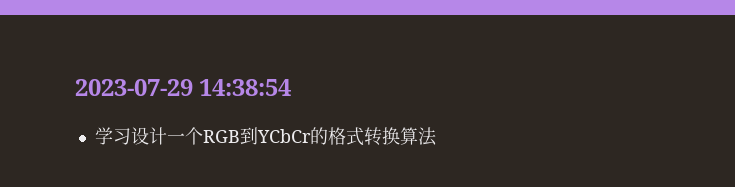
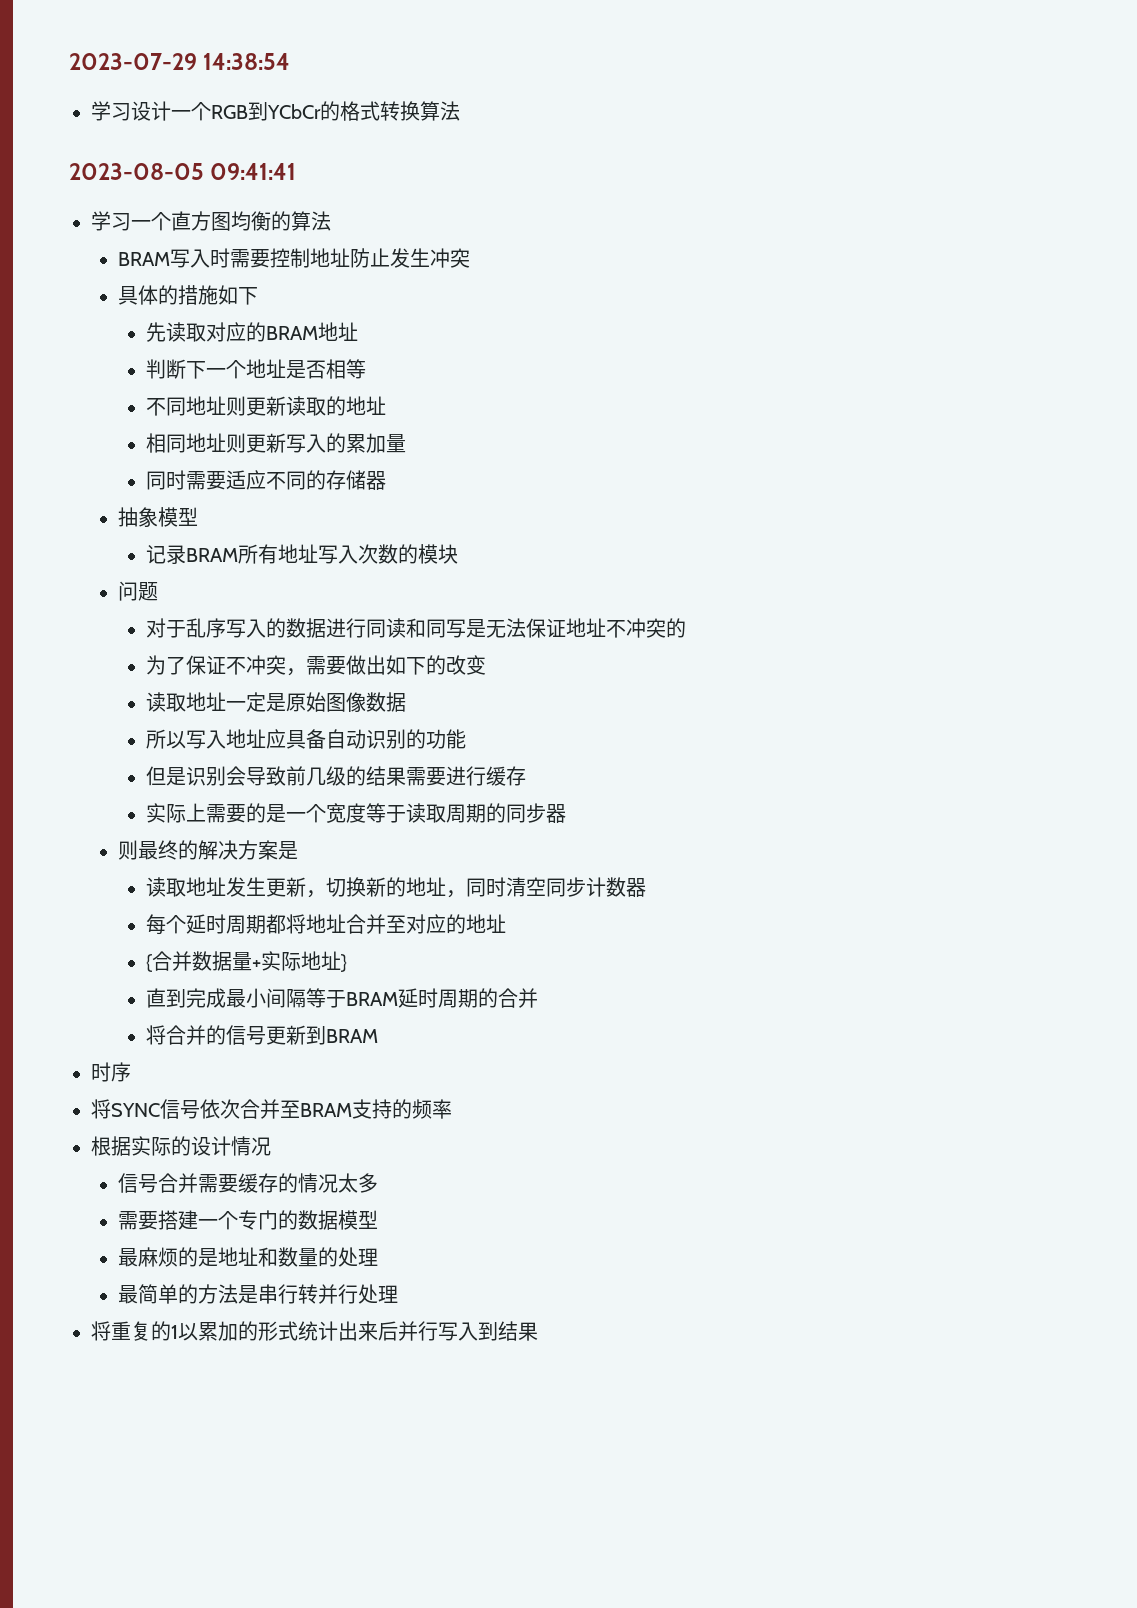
+ 2023-08-05 09:41:41
+ 学习一个直方图均衡的算法
+ BRAM写入时需要控制地址防止发生冲突
+ 具体的措施如下
+ 先读取对应的BRAM地址
+ 判断下一个地址是否相等
+ 不同地址则更新读取的地址
+ 相同地址则更新写入的累加量
+ 同时需要适应不同的存储器
+ 抽象模型
+ 记录BRAM所有地址写入次数的模块
+ 问题
+ 对于乱序写入的数据进行同读和同写是无法保证地址不冲突的
+ 为了保证不冲突，需要做出如下的改变
+ 读取地址一定是原始图像数据
+ 所以写入地址应具备自动识别的功能
+ 但是识别会导致前几级的结果需要进行缓存
+ 实际上需要的是一个宽度等于读取周期的同步器
+ 则最终的解决方案是
+ 读取地址发生更新，切换新的地址，同时清空同步计数器
+ 每个延时周期都将地址合并至对应的地址
+ {合并数据量+实际地址}
+ 直到完成最小间隔等于BRAM延时周期的合并
+ 将合并的信号更新到BRAM
+ 时序
+ 将SYNC信号依次合并至BRAM支持的频率
+ 根据实际的设计情况
+ 信号合并需要缓存的情况太多
+ 需要搭建一个专门的数据模型
+ 最麻烦的是地址和数量的处理
+ 最简单的方法是串行转并行处理
+ 将重复的1以累加的形式统计出来后并行写入到结果

